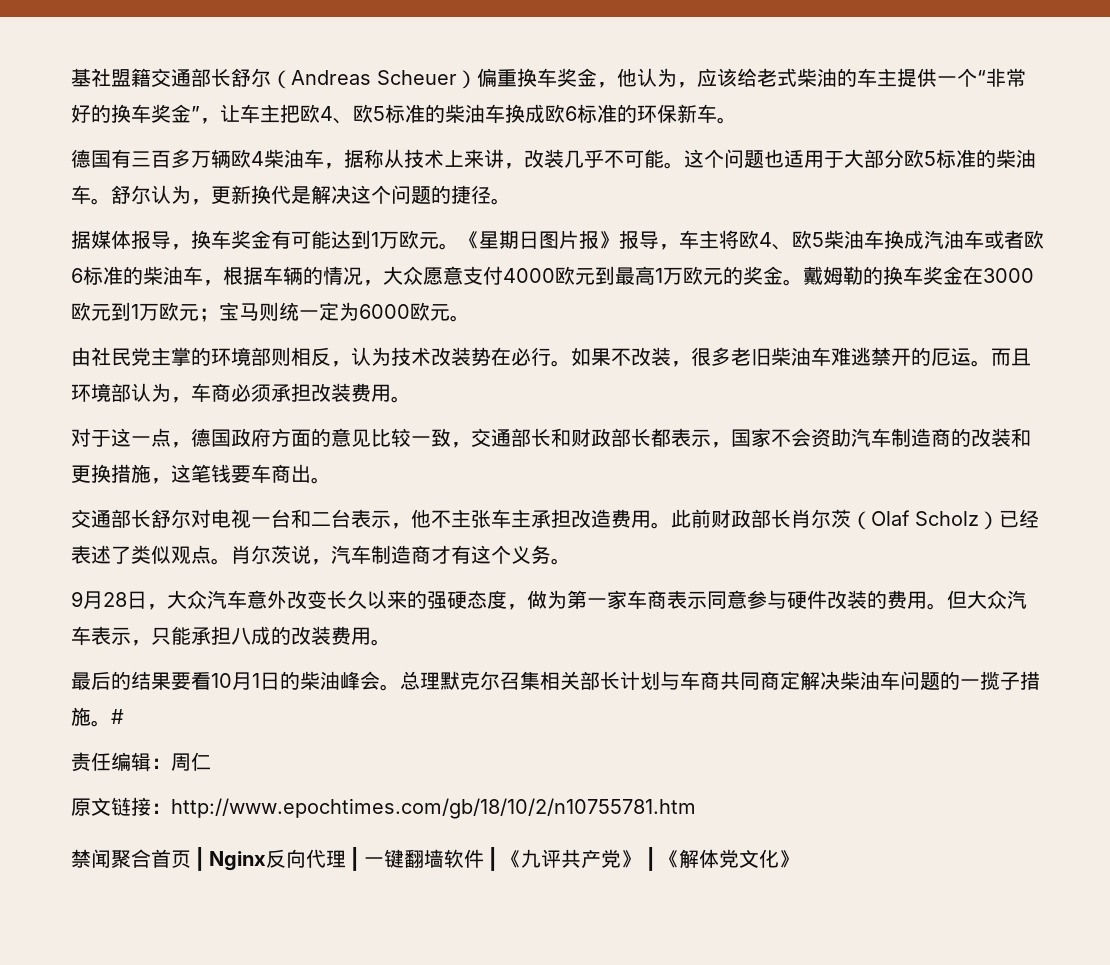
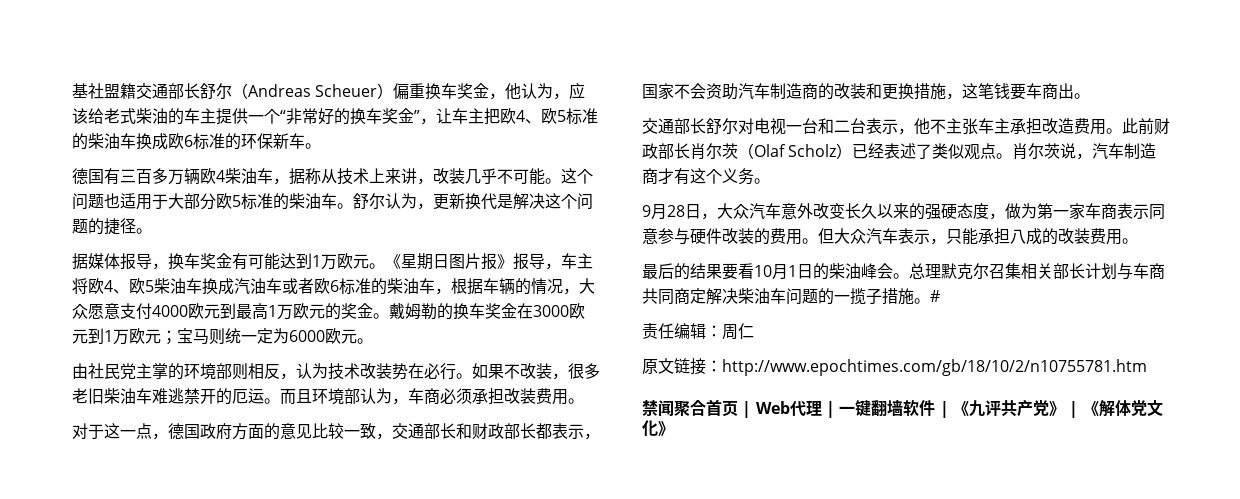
- 禁闻聚合首页 | Nginx反向代理 | 一键翻墙软件 | 《九评共产党》 | 《解体党文化》
+ 禁闻聚合首页 | Web代理 | 一键翻墙软件 | 《九评共产党》 | 《解体党文化》

